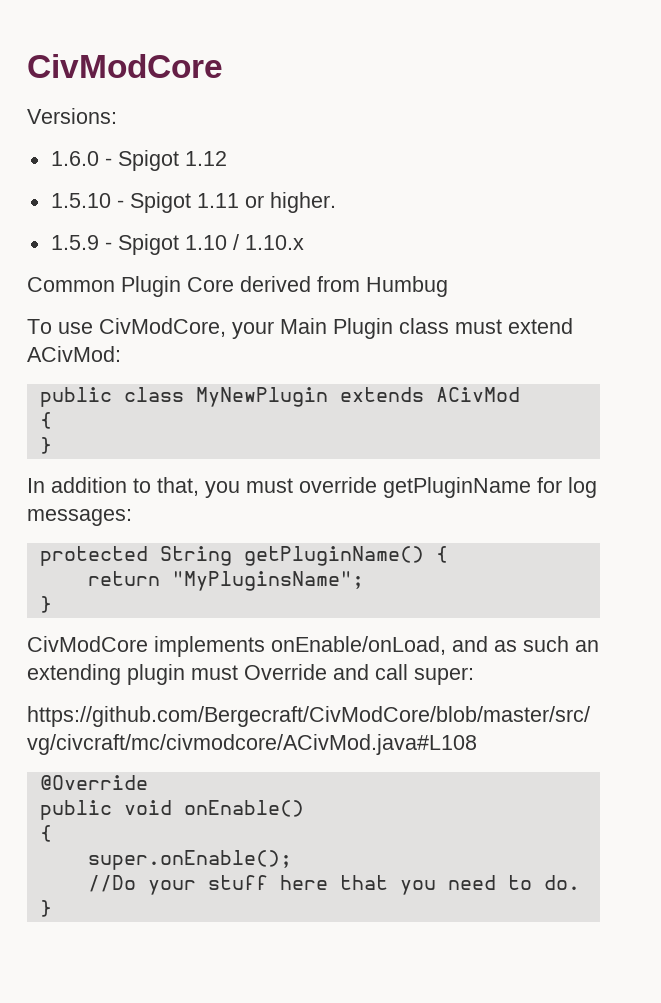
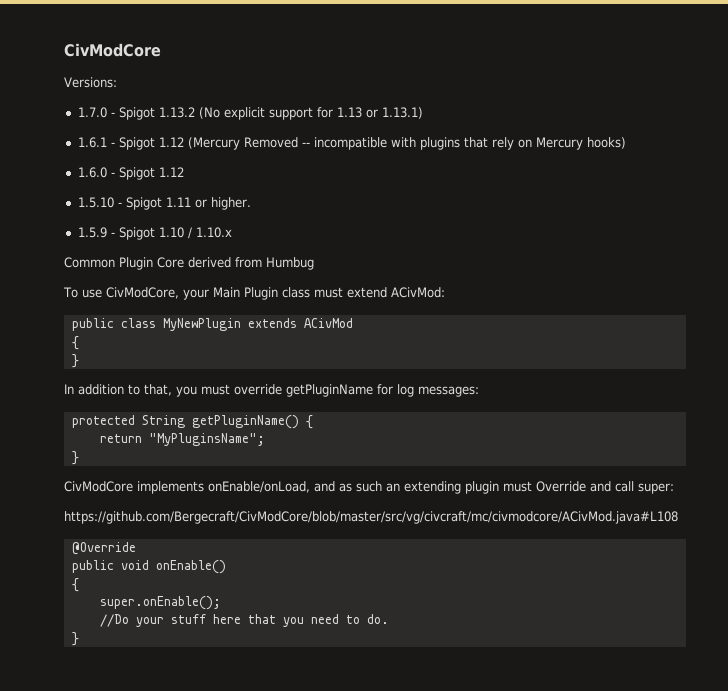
+ 1.7.0 - Spigot 1.13.2 (No explicit support for 1.13 or 1.13.1)
+ 1.6.1 - Spigot 1.12 (Mercury Removed -- incompatible with plugins that rely on Mercury hooks)

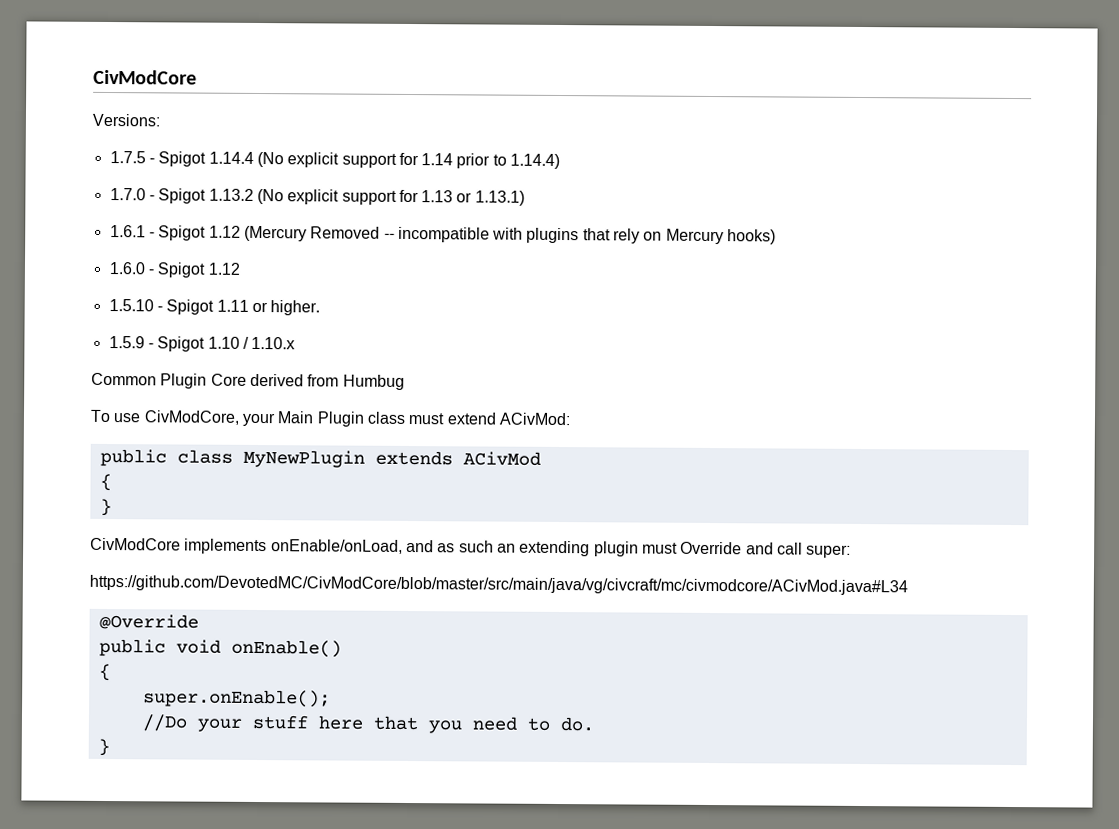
+ 1.7.5 - Spigot 1.14.4 (No explicit support for 1.14 prior to 1.14.4)
- In addition to that, you must override getPluginName for log messages:
- protected String getPluginName() {
- return "MyPluginsName";
- }
- https://github.com/Bergecraft/CivModCore/blob/master/src/vg/civcraft/mc/civmodcore/ACivMod.java#L108
+ https://github.com/DevotedMC/CivModCore/blob/master/src/main/java/vg/civcraft/mc/civmodcore/ACivMod.java#L34

